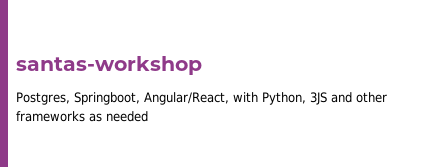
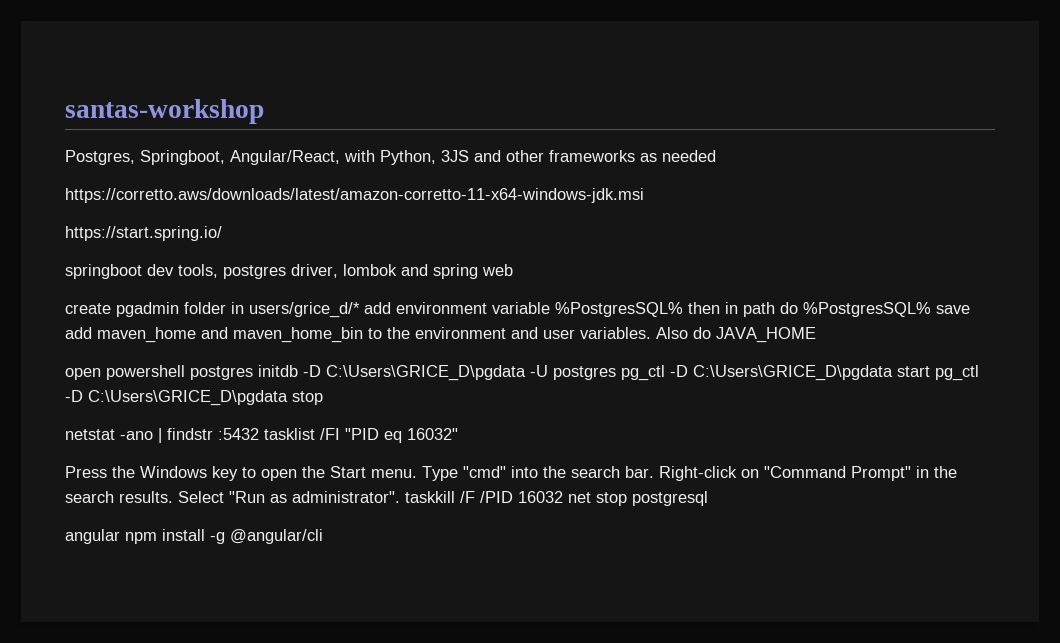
+ https://corretto.aws/downloads/latest/amazon-corretto-11-x64-windows-jdk.msi
+ https://start.spring.io/
+ springboot dev tools, postgres driver, lombok and spring web
+ create pgadmin folder in users/grice_d/* add environment variable %PostgresSQL% then in path do %PostgresSQL% save add maven_home and maven_home_bin to the environment and user variables. Also do JAVA_HOME
+ open powershell postgres initdb -D C:\Users\GRICE_D\pgdata -U postgres pg_ctl -D C:\Users\GRICE_D\pgdata start pg_ctl -D C:\Users\GRICE_D\pgdata stop
+ netstat -ano | findstr :5432 tasklist /FI "PID eq 16032"
+ Press the Windows key to open the Start menu. Type "cmd" into the search bar. Right-click on "Command Prompt" in the search results. Select "Run as administrator". taskkill /F /PID 16032 net stop postgresql
+ angular npm install -g @angular/cli

